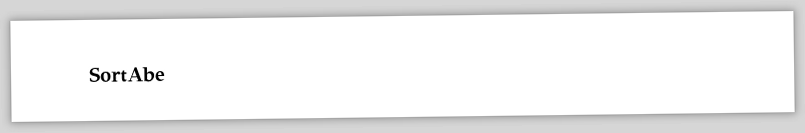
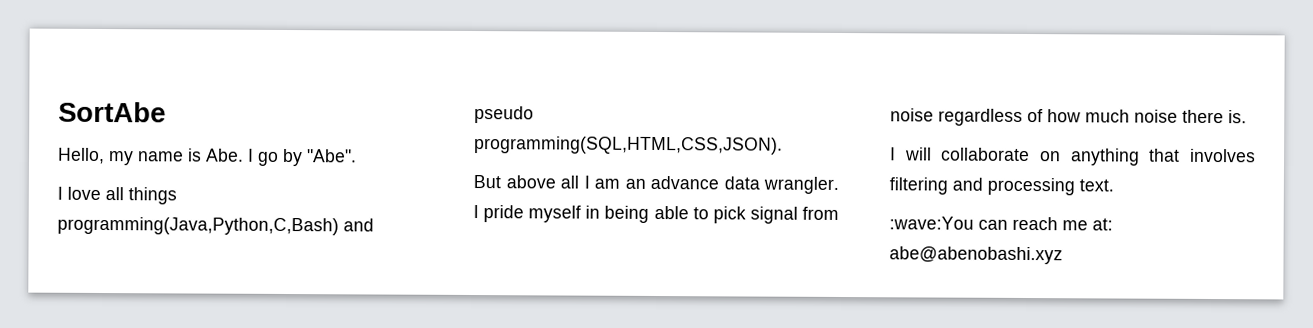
+ Hello, my name is Abe. I go by "Abe".
+ I love all things programming(Java,Python,C,Bash) and pseudo programming(SQL,HTML,CSS,JSON).
+ But above all I am an advance data wrangler. I pride myself in being able to pick signal from noise regardless of how much noise there is.
+ I will collaborate on anything that involves filtering and processing text.
+ :wave:You can reach me at: abe@abenobashi.xyz

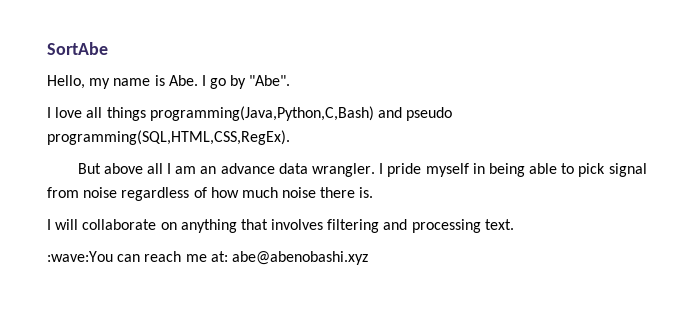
- I love all things programming(Java,Python,C,Bash) and pseudo programming(SQL,HTML,CSS,JSON).
+ I love all things programming(Java,Python,C,Bash) and pseudo programming(SQL,HTML,CSS,RegEx).

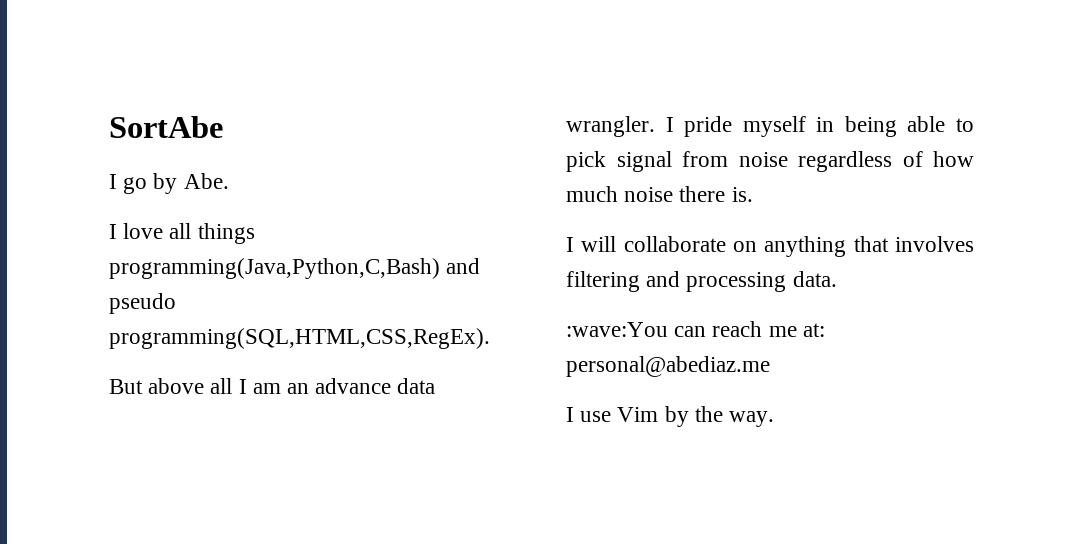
- Hello, my name is Abe. I go by "Abe".
+ I go by Abe.
- I will collaborate on anything that involves filtering and processing text.
+ I will collaborate on anything that involves filtering and processing data.
- :wave:You can reach me at: abe@abenobashi.xyz
+ :wave:You can reach me at: personal@abediaz.me
+ I use Vim by the way.

